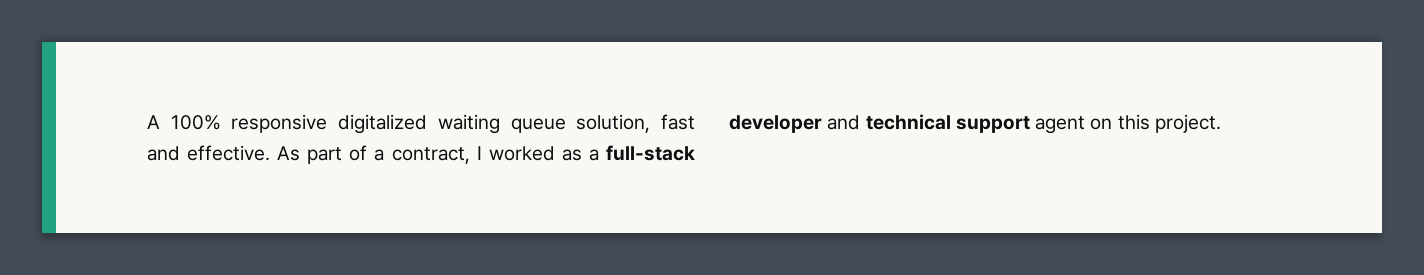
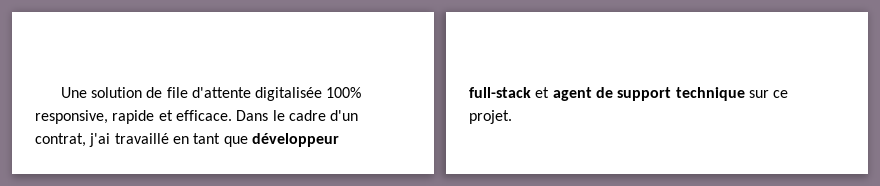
- A 100% responsive digitalized waiting queue solution, fast and effective. As part of a contract, I worked as a full-stack developer and technical support agent on this project.
+ Une solution de file d'attente digitalisée 100% responsive, rapide et efficace. Dans le cadre d'un contrat, j'ai travaillé en tant que développeur full-stack et agent de support technique sur ce projet.

